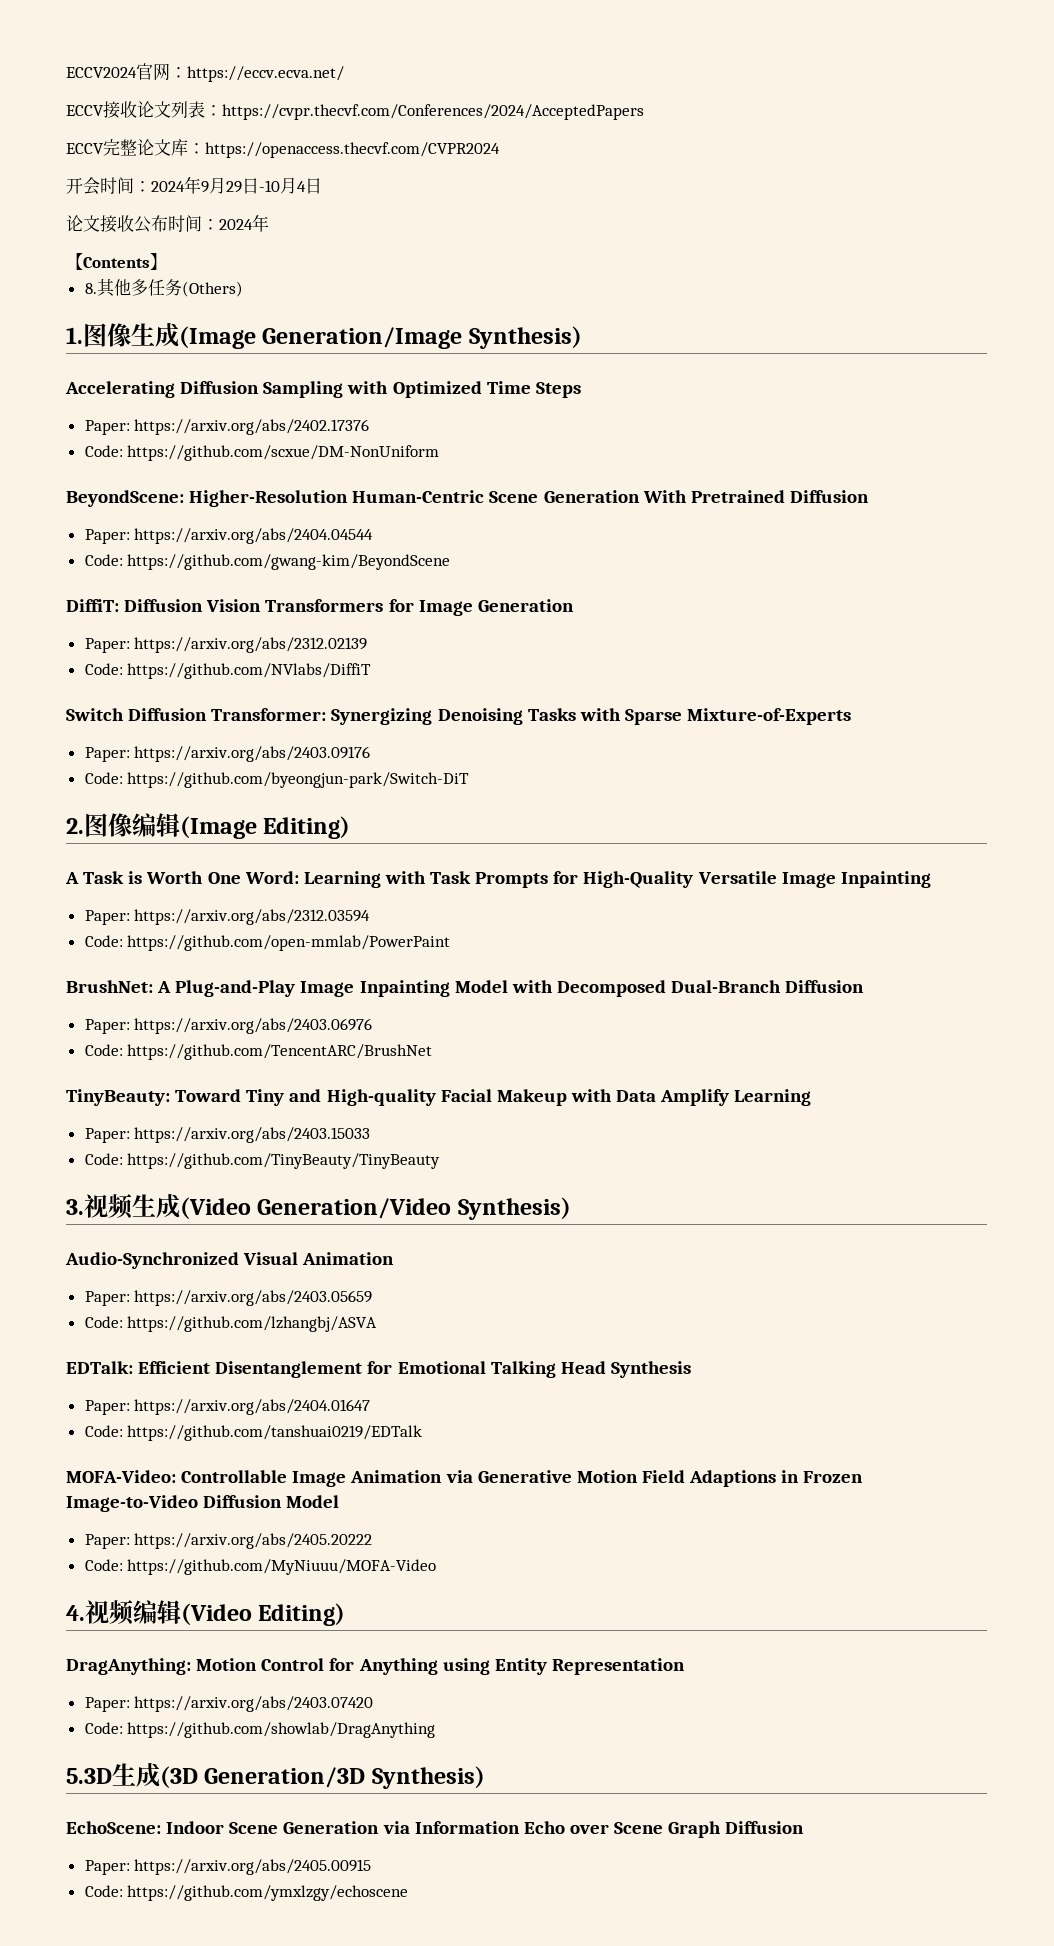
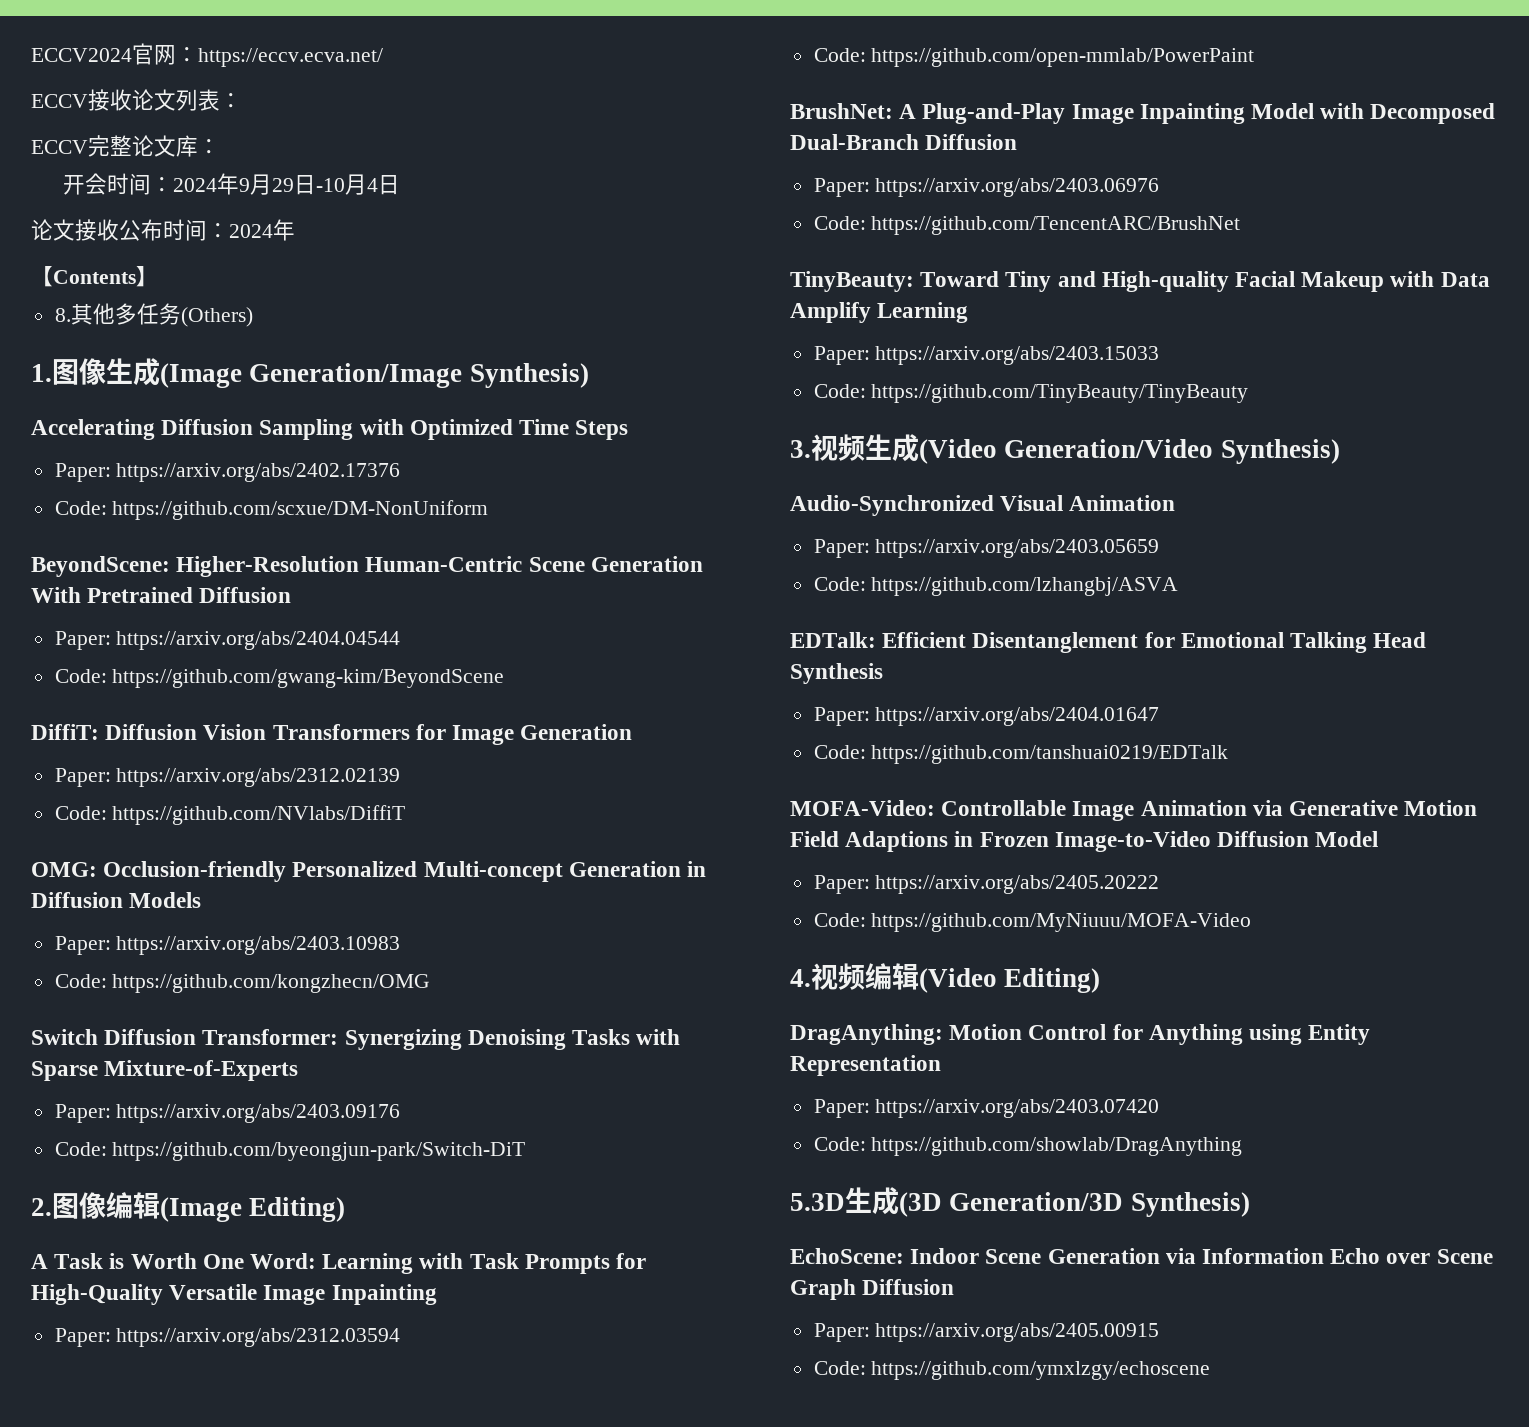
- ECCV接收论文列表：https://cvpr.thecvf.com/Conferences/2024/AcceptedPapers
+ ECCV接收论文列表：
- ECCV完整论文库：https://openaccess.thecvf.com/CVPR2024
+ ECCV完整论文库：
+ OMG: Occlusion-friendly Personalized Multi-concept Generation in Diffusion Models
+ Paper: https://arxiv.org/abs/2403.10983
+ Code: https://github.com/kongzhecn/OMG

